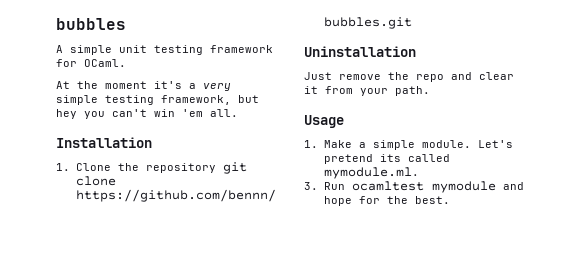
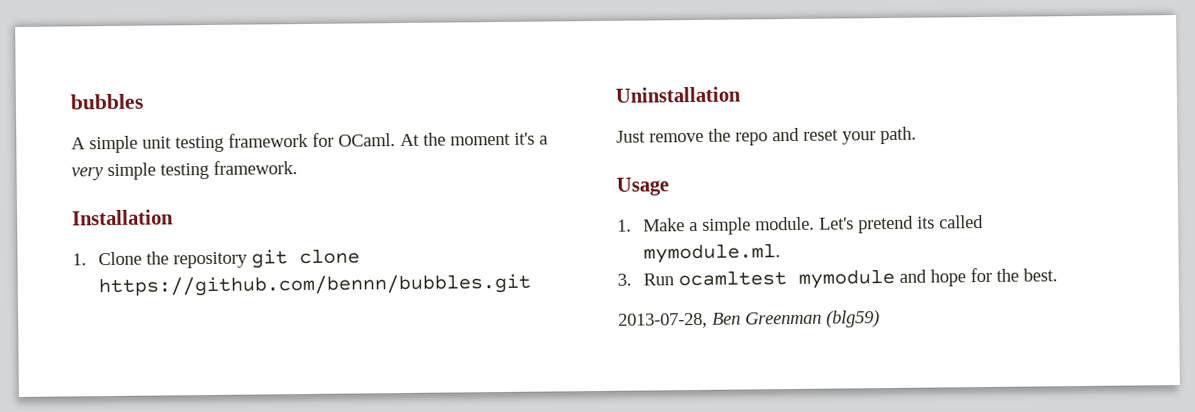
- A simple unit testing framework for OCaml.
- At the moment it's a very simple testing framework, but hey you can't win 'em all.
+ A simple unit testing framework for OCaml. At the moment it's a very simple testing framework.
- Just remove the repo and clear it from your path.
+ Just remove the repo and reset your path.
+ 2013-07-28, Ben Greenman (blg59)

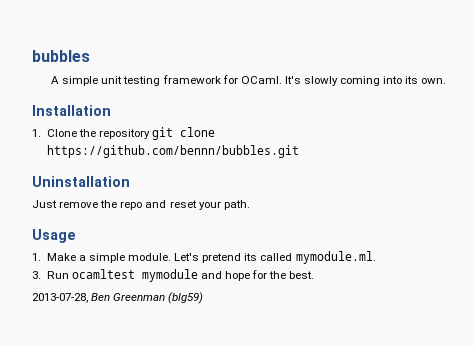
- At the moment it's a very simple testing framework.
+ It's slowly coming into its own.

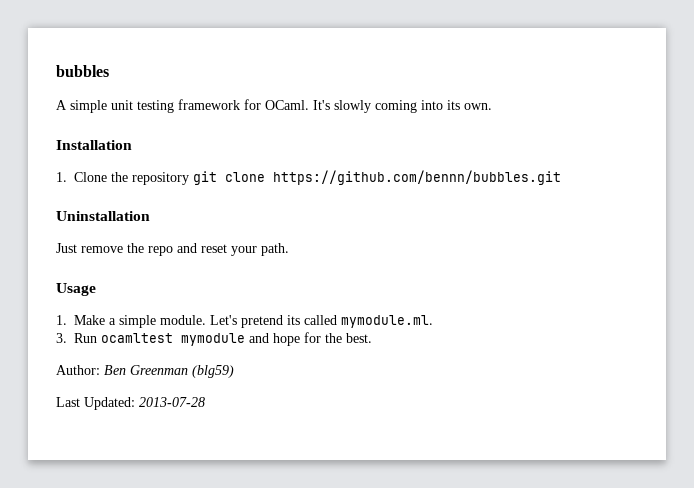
- 2013-07-28, Ben Greenman (blg59)
+ Author: Ben Greenman (blg59)
+ Last Updated: 2013-07-28

